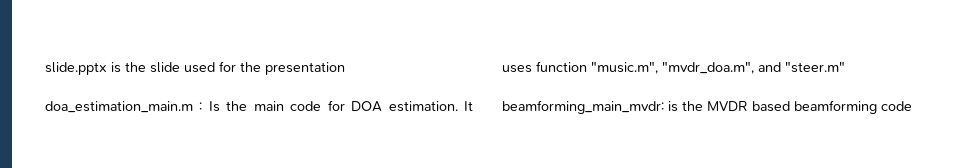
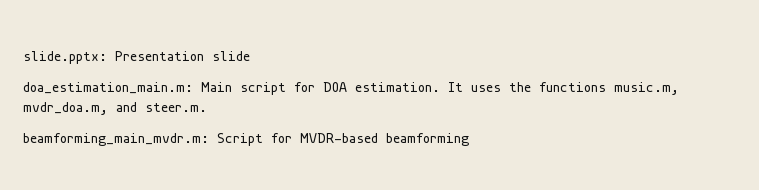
- slide.pptx is the slide used for the presentation
- doa_estimation_main.m : Is the main code for DOA estimation.
+ slide.pptx: Presentation slide
+ doa_estimation_main.m: Main script for DOA estimation.
- It uses function "music.m", "mvdr_doa.m", and "steer.m"
- beamforming_main_mvdr: is the MVDR based beamforming code
+ It uses the functions music.m, mvdr_doa.m, and steer.m.
+ beamforming_main_mvdr.m: Script for MVDR-based beamforming

